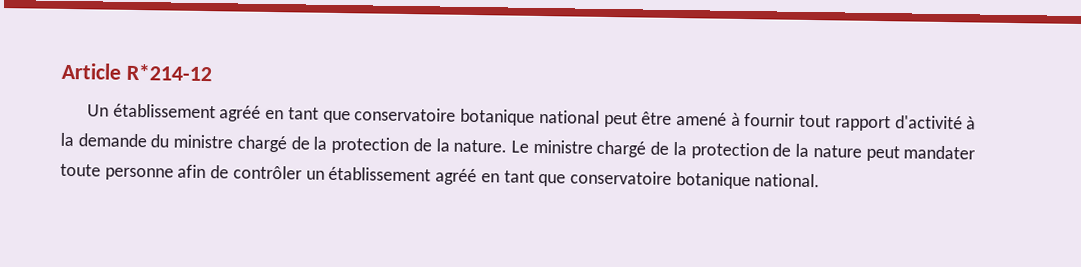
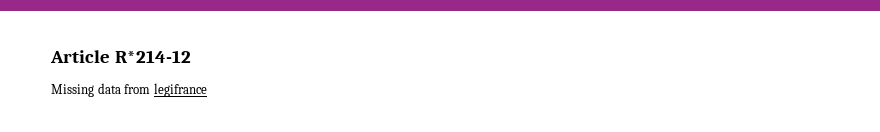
- Un établissement agréé en tant que conservatoire botanique national peut être amené à fournir tout rapport d'activité à la demande du ministre chargé de la protection de la nature. Le ministre chargé de la protection de la nature peut mandater toute personne afin de contrôler un établissement agréé en tant que conservatoire botanique national.
+ Missing data from legifrance

